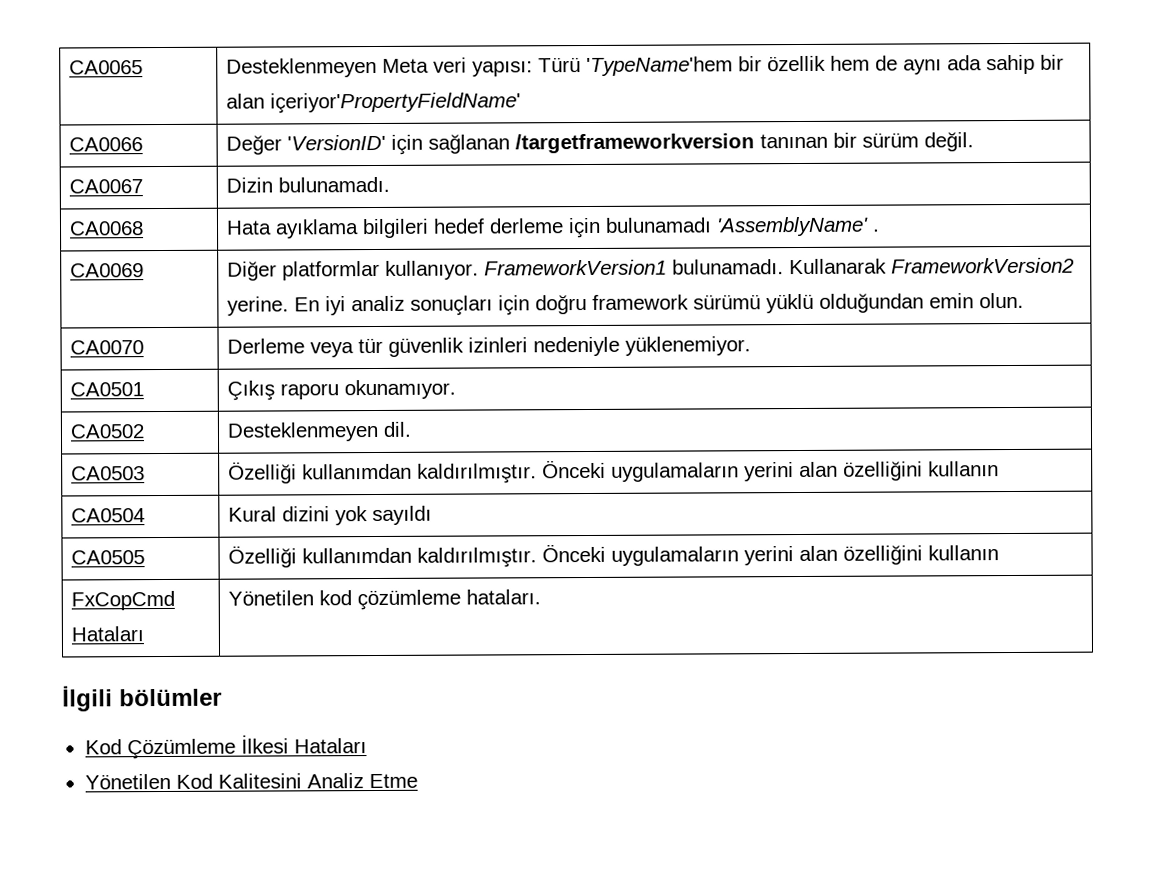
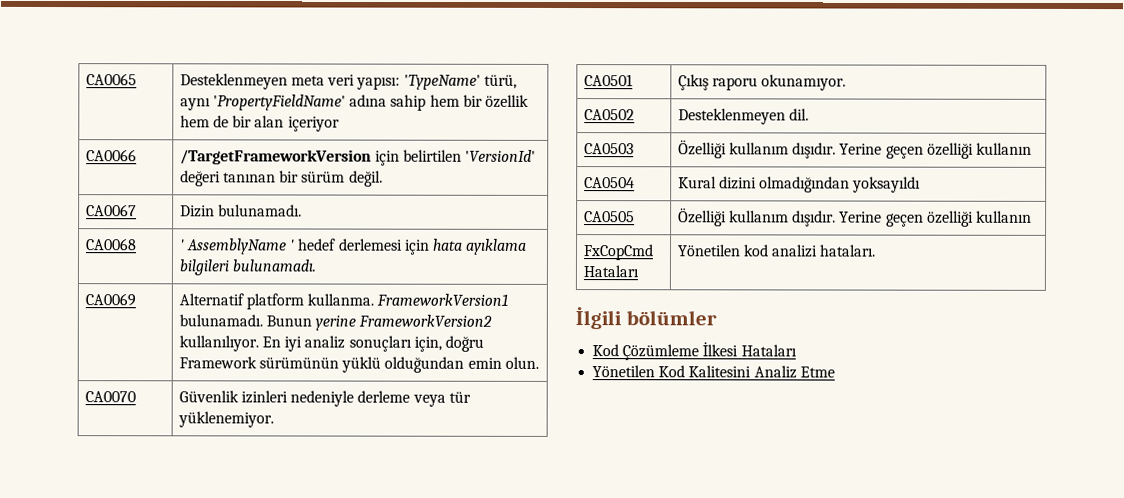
- CA0065 | Desteklenmeyen Meta veri yapısı: Türü 'TypeName'hem bir özellik hem de aynı ada sahip bir alan içeriyor'PropertyFieldName'
+ CA0065 | Desteklenmeyen meta veri yapısı: 'TypeName' türü, aynı 'PropertyFieldName' adına sahip hem bir özellik hem de bir alan içeriyor
- CA0066 | Değer 'VersionID' için sağlanan /targetframeworkversion tanınan bir sürüm değil.
+ CA0066 | /TargetFrameworkVersion için belirtilen 'VersionId' değeri tanınan bir sürüm değil.
- CA0068 | Hata ayıklama bilgileri hedef derleme için bulunamadı 'AssemblyName' .
- CA0069 | Diğer platformlar kullanıyor. FrameworkVersion1 bulunamadı. Kullanarak FrameworkVersion2 yerine. En iyi analiz sonuçları için doğru framework sürümü yüklü olduğundan emin olun.
+ CA0068 | ' AssemblyName ' hedef derlemesi için hata ayıklama bilgileri bulunamadı.
+ CA0069 | Alternatif platform kullanma. FrameworkVersion1 bulunamadı. Bunun yerine FrameworkVersion2 kullanılıyor. En iyi analiz sonuçları için, doğru Framework sürümünün yüklü olduğundan emin olun.
- CA0070 | Derleme veya tür güvenlik izinleri nedeniyle yüklenemiyor.
+ CA0070 | Güvenlik izinleri nedeniyle derleme veya tür yüklenemiyor.
- CA0503 | Özelliği kullanımdan kaldırılmıştır. Önceki uygulamaların yerini alan özelliğini kullanın
+ CA0503 | Özelliği kullanım dışıdır. Yerine geçen özelliği kullanın
- CA0504 | Kural dizini yok sayıldı
+ CA0504 | Kural dizini olmadığından yoksayıldı
- CA0505 | Özelliği kullanımdan kaldırılmıştır. Önceki uygulamaların yerini alan özelliğini kullanın
+ CA0505 | Özelliği kullanım dışıdır. Yerine geçen özelliği kullanın
- FxCopCmd Hataları | Yönetilen kod çözümleme hataları.
+ FxCopCmd Hataları | Yönetilen kod analizi hataları.

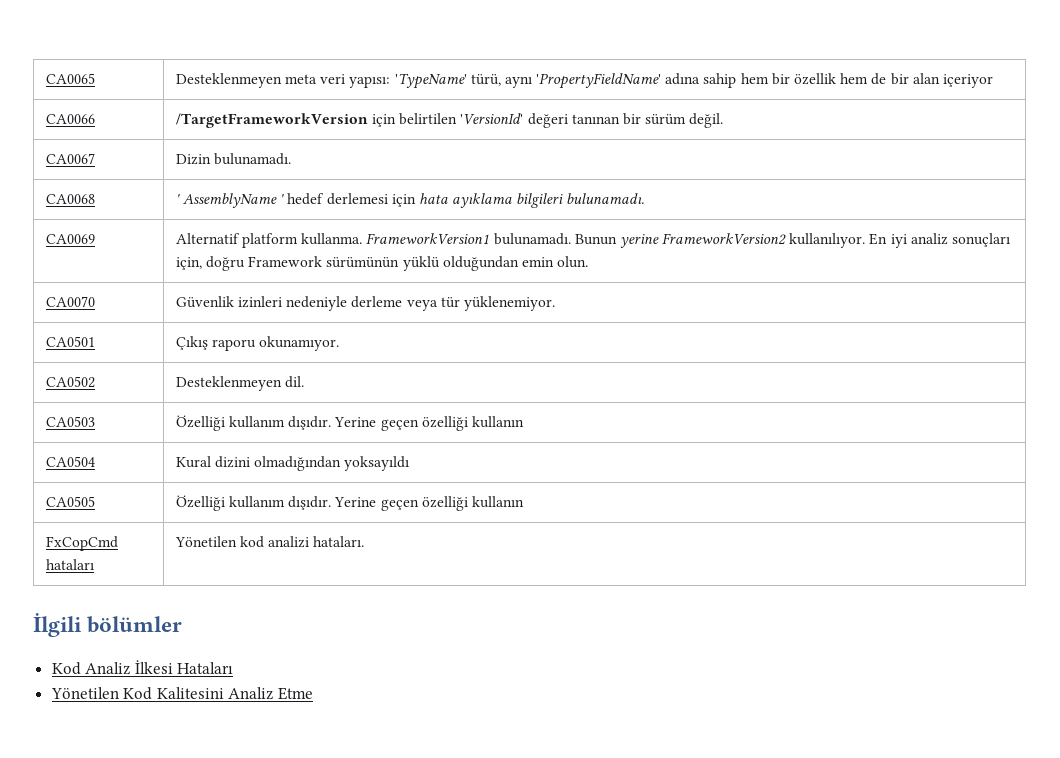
- FxCopCmd Hataları | Yönetilen kod analizi hataları.
+ FxCopCmd hataları | Yönetilen kod analizi hataları.
- Kod Çözümleme İlkesi Hataları
+ Kod Analiz İlkesi Hataları

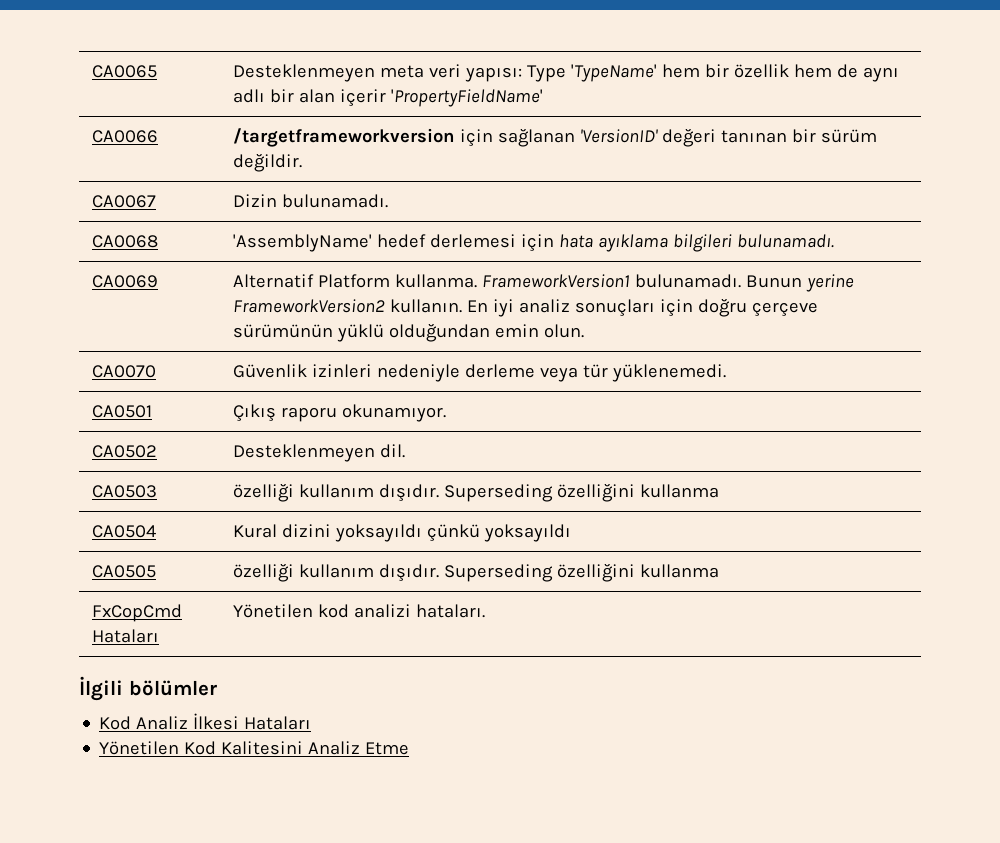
- CA0065 | Desteklenmeyen meta veri yapısı: 'TypeName' türü, aynı 'PropertyFieldName' adına sahip hem bir özellik hem de bir alan içeriyor
- CA0066 | /TargetFrameworkVersion için belirtilen 'VersionId' değeri tanınan bir sürüm değil.
+ CA0065 | Desteklenmeyen meta veri yapısı: Type 'TypeName' hem bir özellik hem de aynı adlı bir alan içerir 'PropertyFieldName'
+ CA0066 | /targetframeworkversion için sağlanan 'VersionID' değeri tanınan bir sürüm değildir.
- CA0068 | ' AssemblyName ' hedef derlemesi için hata ayıklama bilgileri bulunamadı.
+ CA0068 | 'AssemblyName' hedef derlemesi için hata ayıklama bilgileri bulunamadı.
- CA0069 | Alternatif platform kullanma. FrameworkVersion1 bulunamadı. Bunun yerine FrameworkVersion2 kullanılıyor. En iyi analiz sonuçları için, doğru Framework sürümünün yüklü olduğundan emin olun.
+ CA0069 | Alternatif Platform kullanma. FrameworkVersion1 bulunamadı. Bunun yerine FrameworkVersion2 kullanın. En iyi analiz sonuçları için doğru çerçeve sürümünün yüklü olduğundan emin olun.
- CA0070 | Güvenlik izinleri nedeniyle derleme veya tür yüklenemiyor.
+ CA0070 | Güvenlik izinleri nedeniyle derleme veya tür yüklenemedi.
- CA0503 | Özelliği kullanım dışıdır. Yerine geçen özelliği kullanın
+ CA0503 | özelliği kullanım dışıdır. Superseding özelliğini kullanma
- CA0504 | Kural dizini olmadığından yoksayıldı
+ CA0504 | Kural dizini yoksayıldı çünkü yoksayıldı
- CA0505 | Özelliği kullanım dışıdır. Yerine geçen özelliği kullanın
+ CA0505 | özelliği kullanım dışıdır. Superseding özelliğini kullanma
- FxCopCmd hataları | Yönetilen kod analizi hataları.
+ FxCopCmd Hataları | Yönetilen kod analizi hataları.

